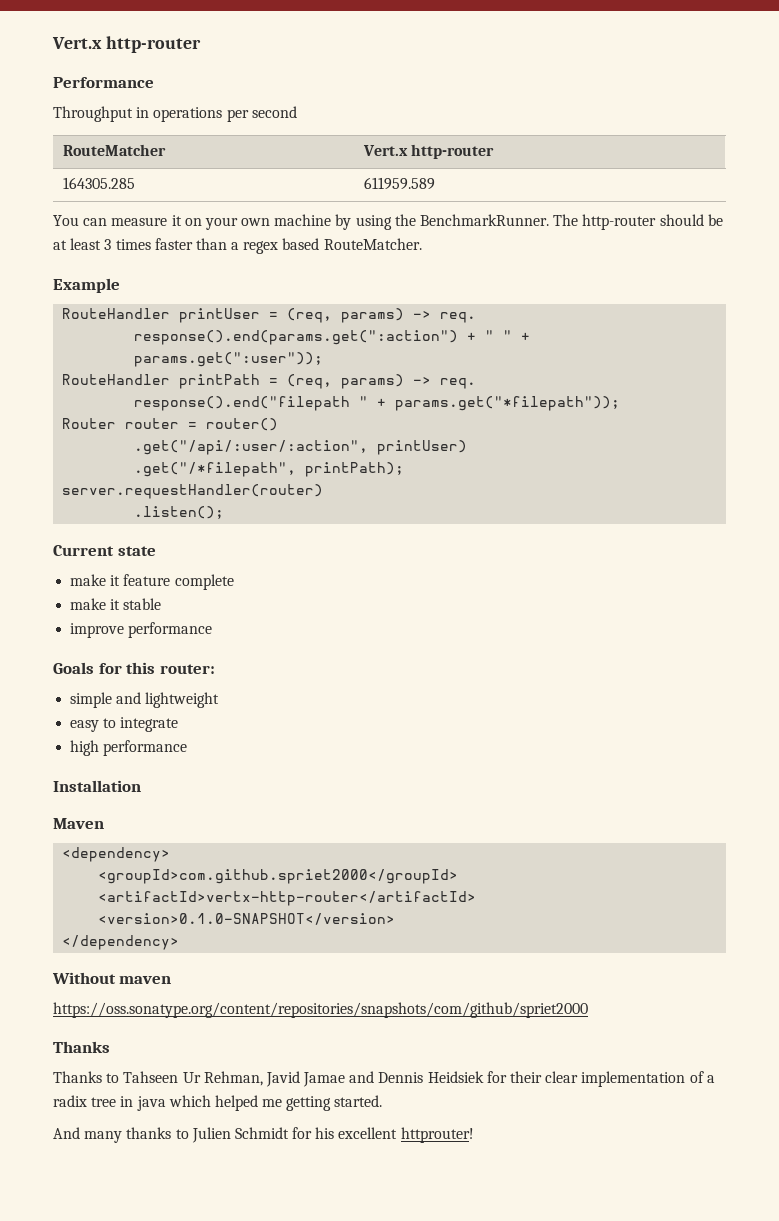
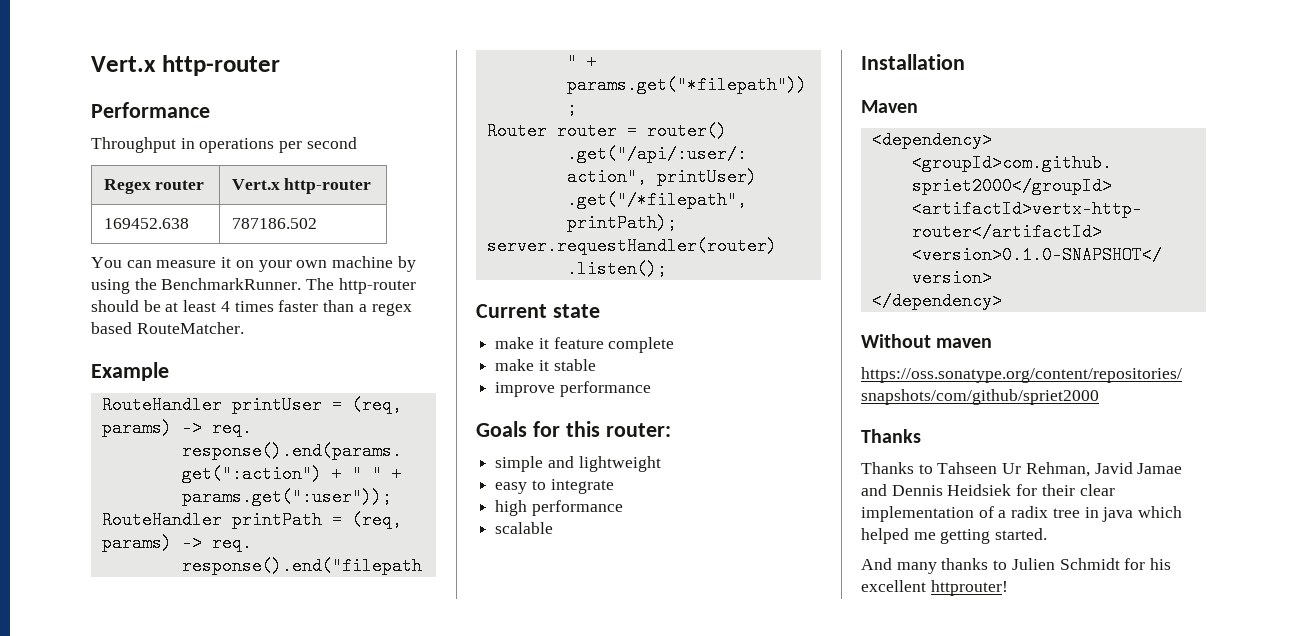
- RouteMatcher | Vert.x http-router
- 164305.285 | 611959.589
+ Regex router | Vert.x http-router
+ 169452.638 | 787186.502
- The http-router should be at least 3 times faster than a regex based RouteMatcher.
+ The http-router should be at least 4 times faster than a regex based RouteMatcher.
+ scalable

